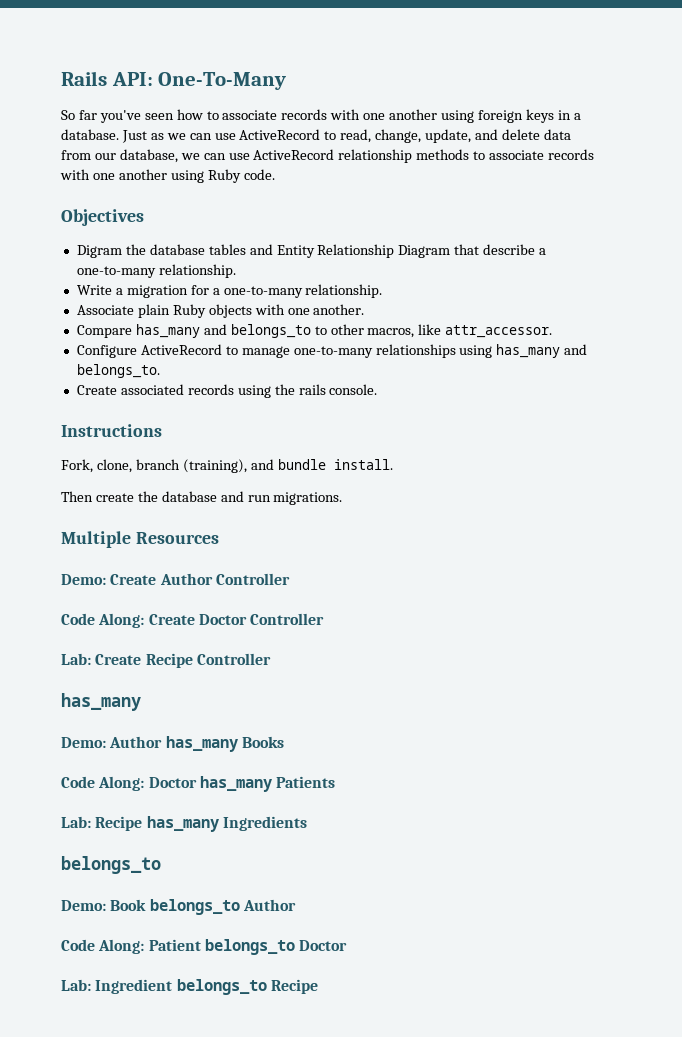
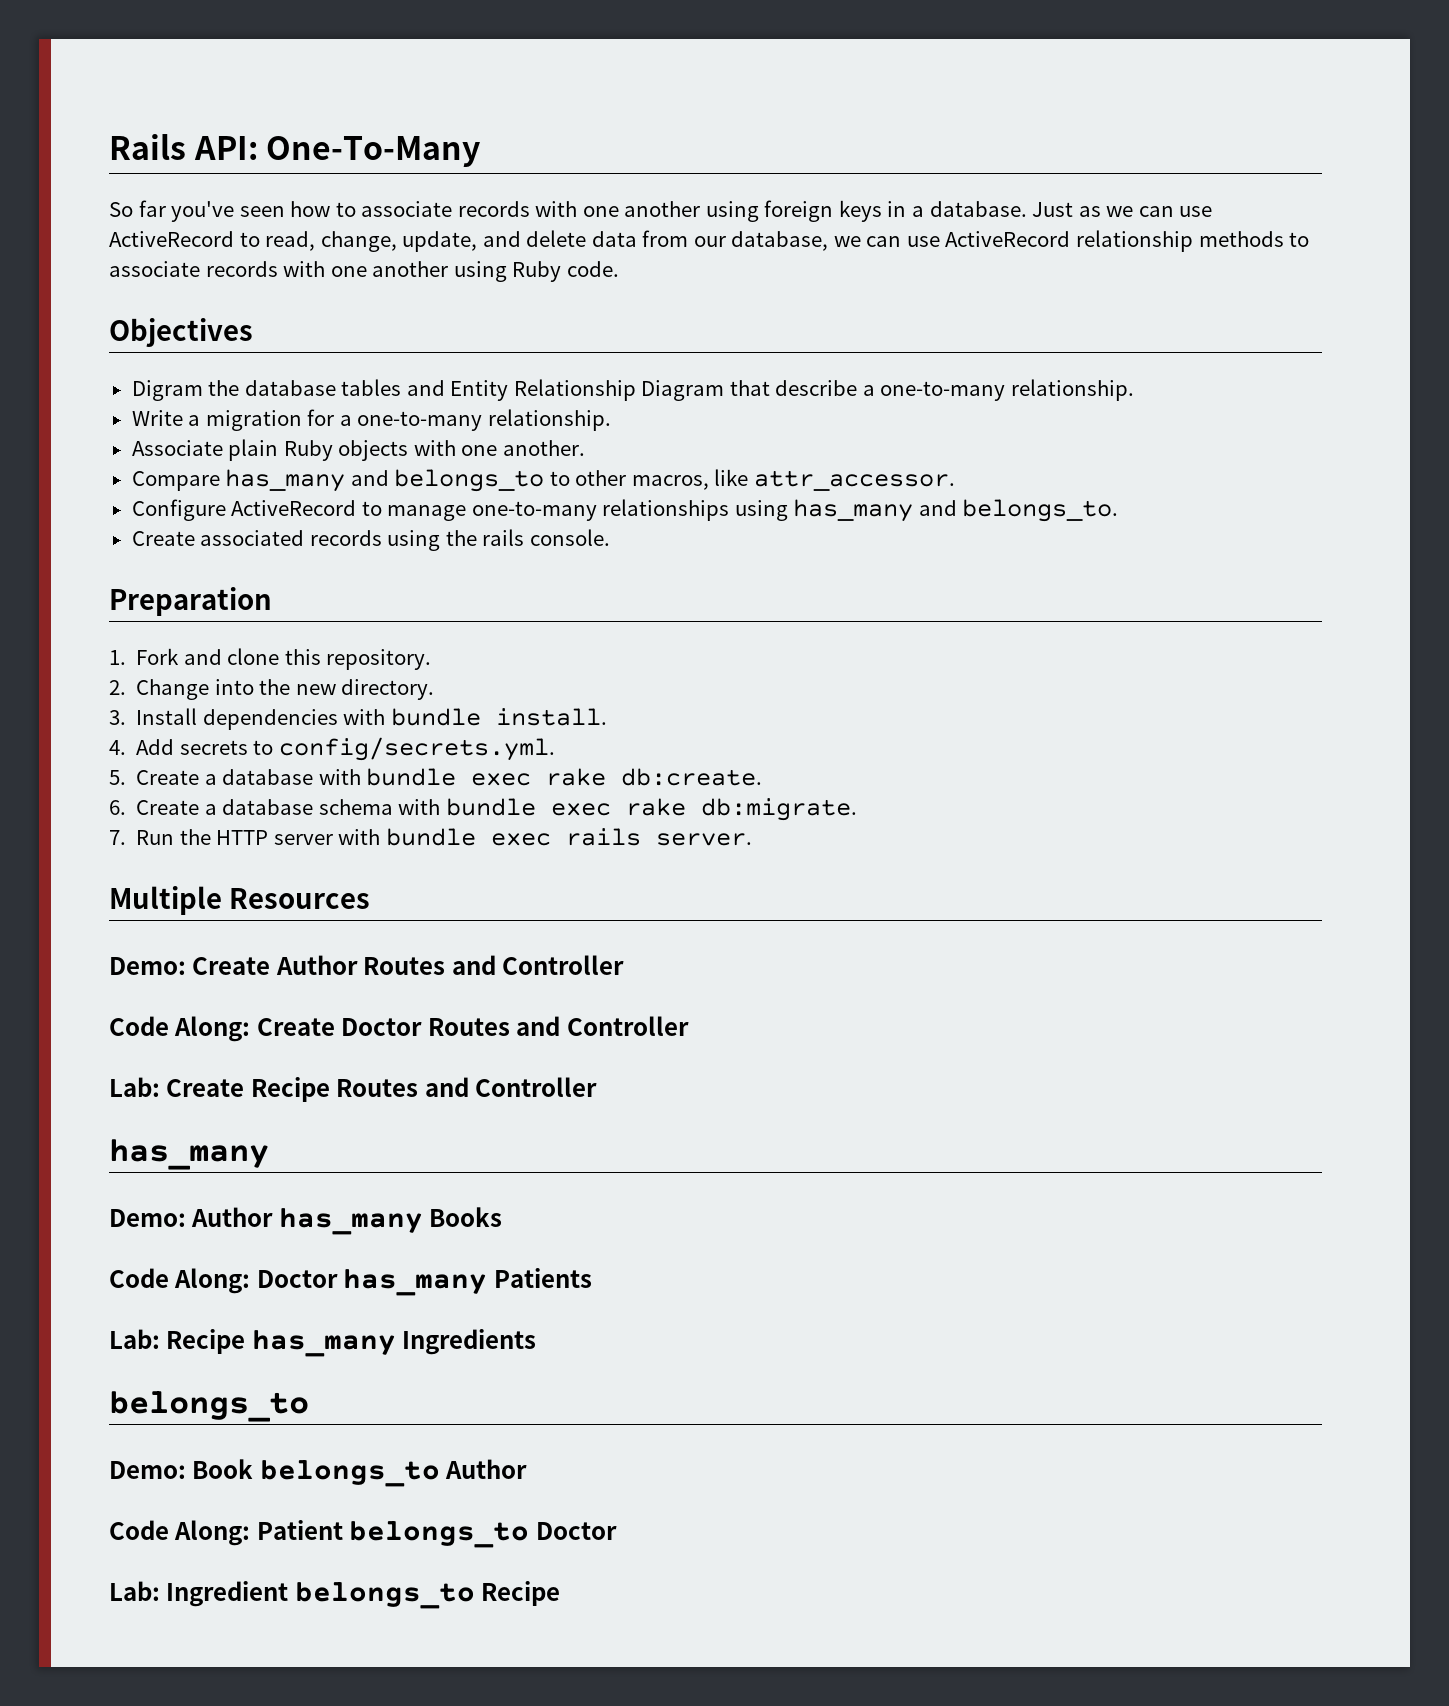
- Instructions
- Fork, clone, branch (training), and bundle install.
- Then create the database and run migrations.
+ Preparation
+ 1. Fork and clone this repository.
+ 2. Change into the new directory.
+ 3. Install dependencies with bundle install.
+ 4. Add secrets to config/secrets.yml.
+ 5. Create a database with bundle exec rake db:create.
+ 6. Create a database schema with bundle exec rake db:migrate.
+ 7. Run the HTTP server with bundle exec rails server.
- Demo: Create Author Controller
+ Demo: Create Author Routes and Controller
- Code Along: Create Doctor Controller
+ Code Along: Create Doctor Routes and Controller
- Lab: Create Recipe Controller
+ Lab: Create Recipe Routes and Controller

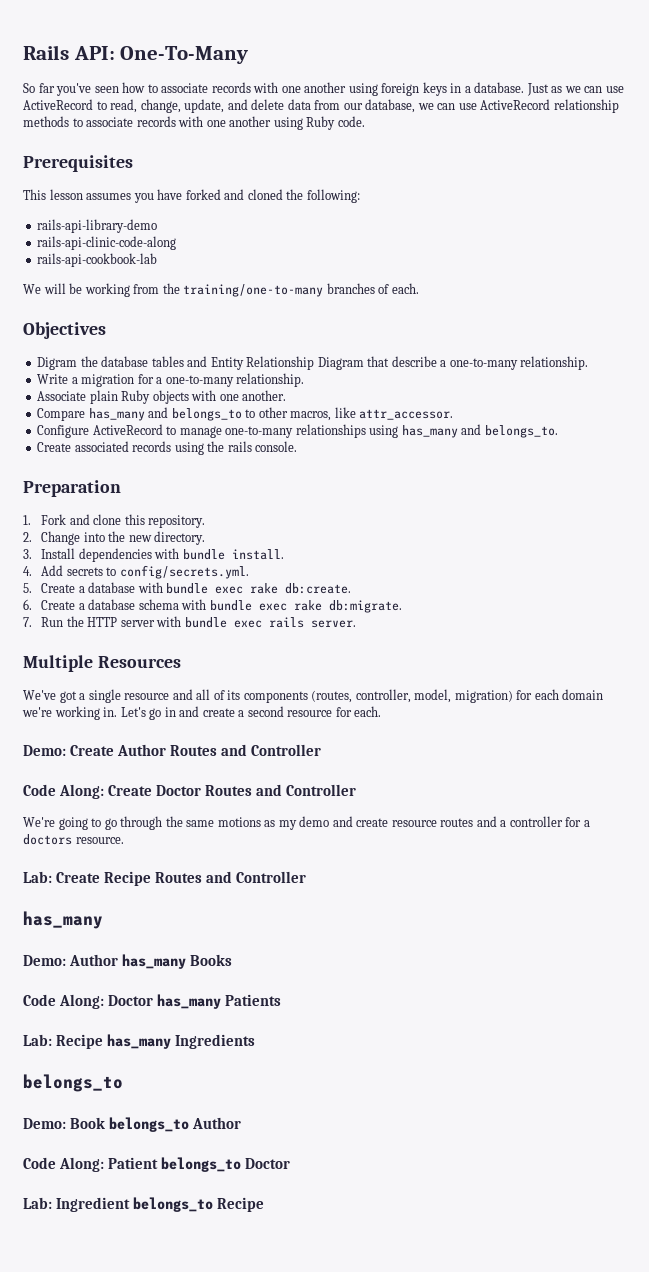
+ Prerequisites
+ This lesson assumes you have forked and cloned the following:
+ rails-api-library-demo
+ rails-api-clinic-code-along
+ rails-api-cookbook-lab
+ We will be working from the training/one-to-many branches of each.
+ We've got a single resource and all of its components (routes, controller, model, migration) for each domain we're working in. Let's go in and create a second resource for each.
+ We're going to go through the same motions as my demo and create resource routes and a controller for a doctors resource.

